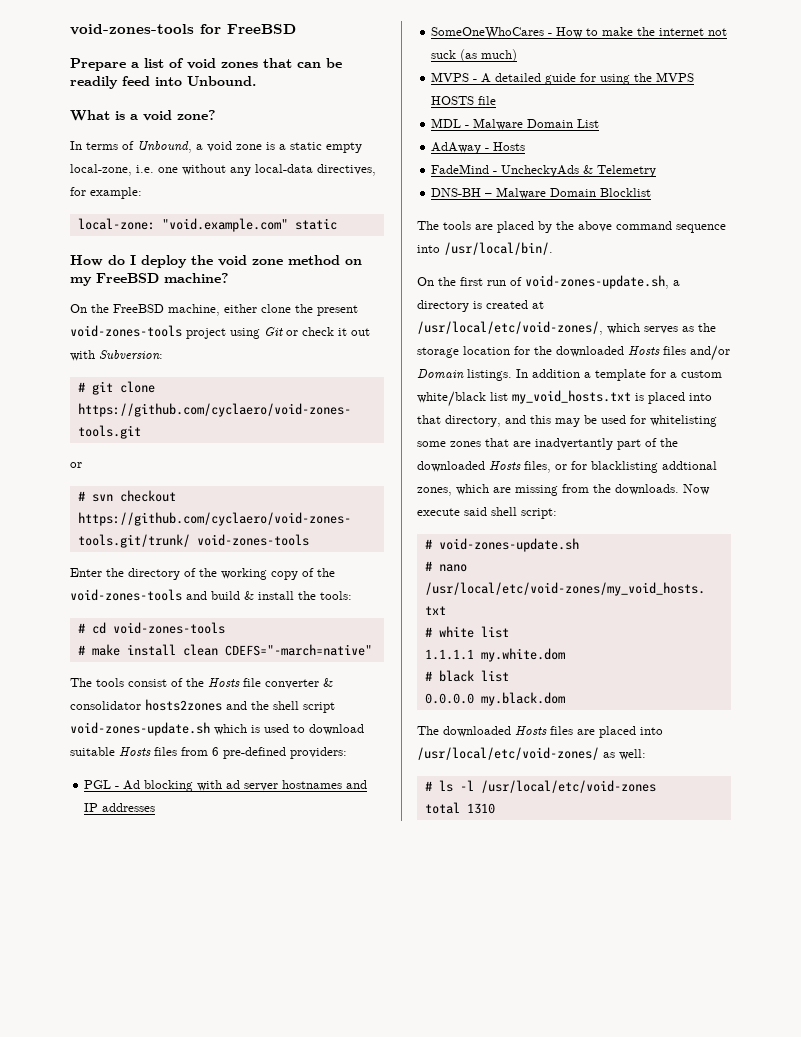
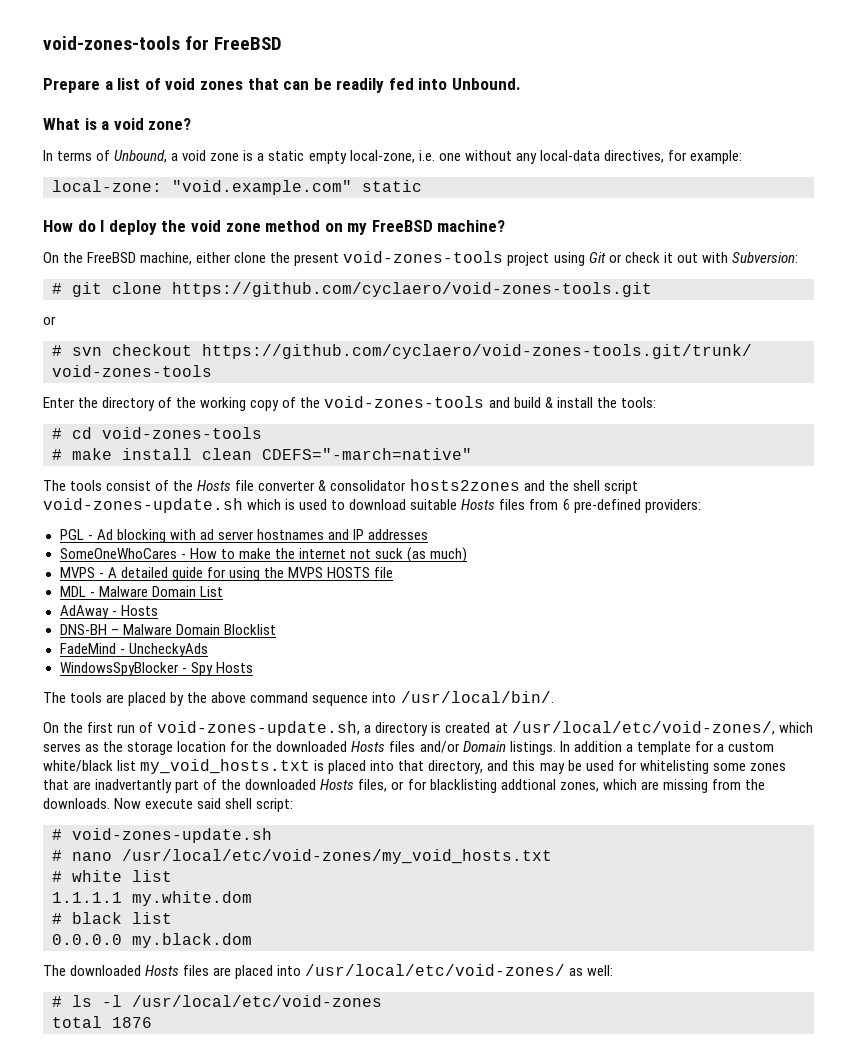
- Prepare a list of void zones that can be readily feed into Unbound.
+ Prepare a list of void zones that can be readily fed into Unbound.
- FadeMind - UncheckyAds & Telemetry
+ FadeMind - UncheckyAds
+ WindowsSpyBlocker - Spy Hosts
- total 1310
+ total 1876

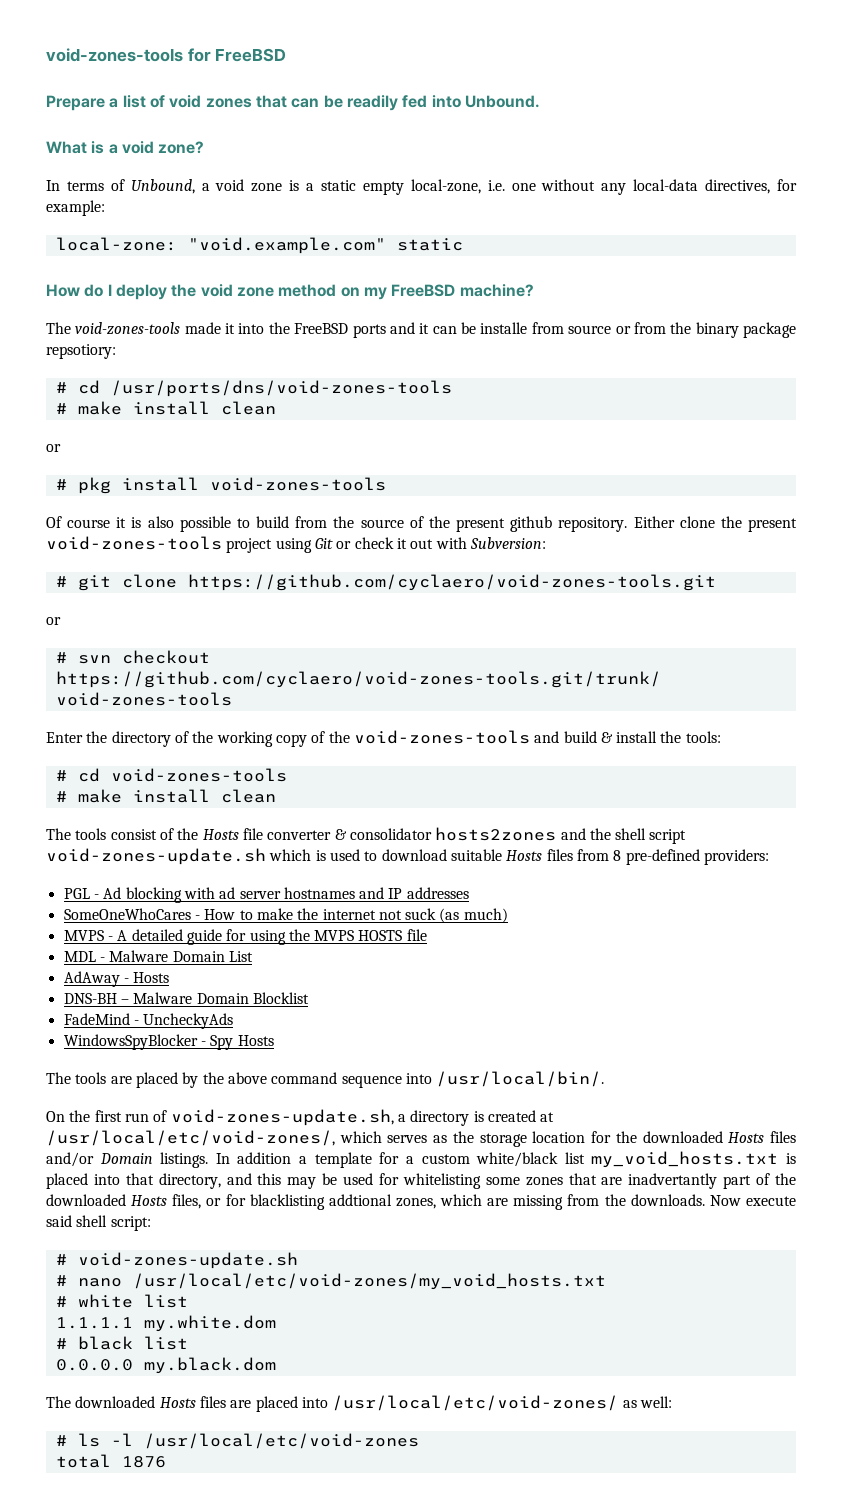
- On the FreeBSD machine, either clone the present void-zones-tools project using Git or check it out with Subversion:
+ The void-zones-tools made it into the FreeBSD ports and it can be installe from source or from the binary package repsotiory:
+ # cd /usr/ports/dns/void-zones-tools
+ # make install clean
+ or
+ # pkg install void-zones-tools
+ Of course it is also possible to build from the source of the present github repository. Either clone the present void-zones-tools project using Git or check it out with Subversion:
  # cd void-zones-tools
- # make install clean CDEFS="-march=native"
+ # make install clean
- The tools consist of the Hosts file converter & consolidator hosts2zones and the shell script void-zones-update.sh which is used to download suitable Hosts files from 6 pre-defined providers:
+ The tools consist of the Hosts file converter & consolidator hosts2zones and the shell script void-zones-update.sh which is used to download suitable Hosts files from 8 pre-defined providers:

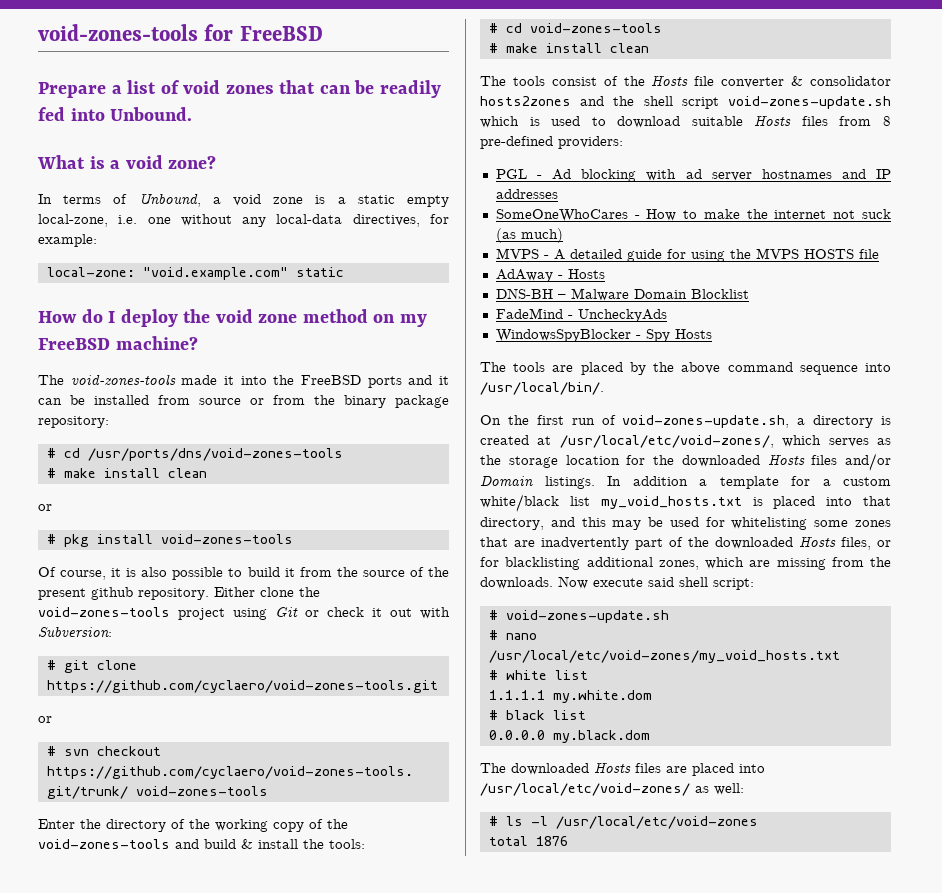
- The void-zones-tools made it into the FreeBSD ports and it can be installe from source or from the binary package repsotiory:
+ The void-zones-tools made it into the FreeBSD ports and it can be installed from source or from the binary package repository:
- Of course it is also possible to build from the source of the present github repository.
+ Of course, it is also possible to build it from the source of the present github repository.
- Either clone the present void-zones-tools project using Git or check it out with Subversion:
+ Either clone the void-zones-tools project using Git or check it out with Subversion:
- MDL - Malware Domain List
- In addition a template for a custom white/black list my_void_hosts.txt is placed into that directory, and this may be used for whitelisting some zones that are inadvertantly part of the downloaded Hosts files, or for blacklisting addtional zones, which are missing from the downloads.
+ In addition a template for a custom white/black list my_void_hosts.txt is placed into that directory, and this may be used for whitelisting some zones that are inadvertently part of the downloaded Hosts files, or for blacklisting additional zones, which are missing from the downloads.

